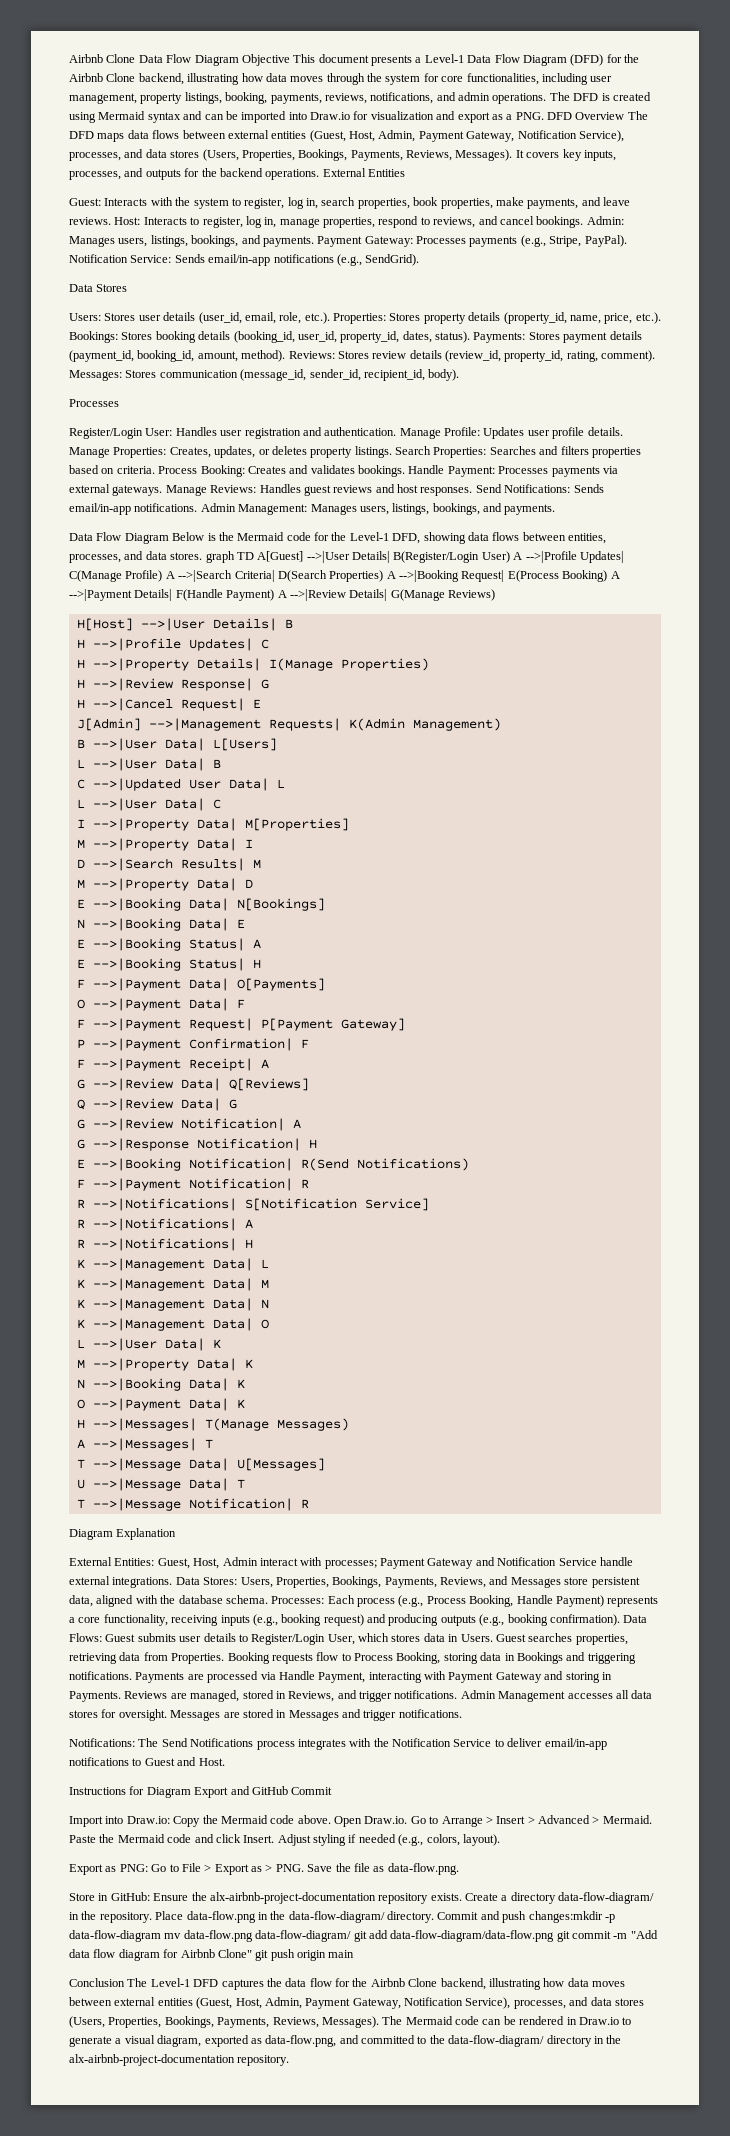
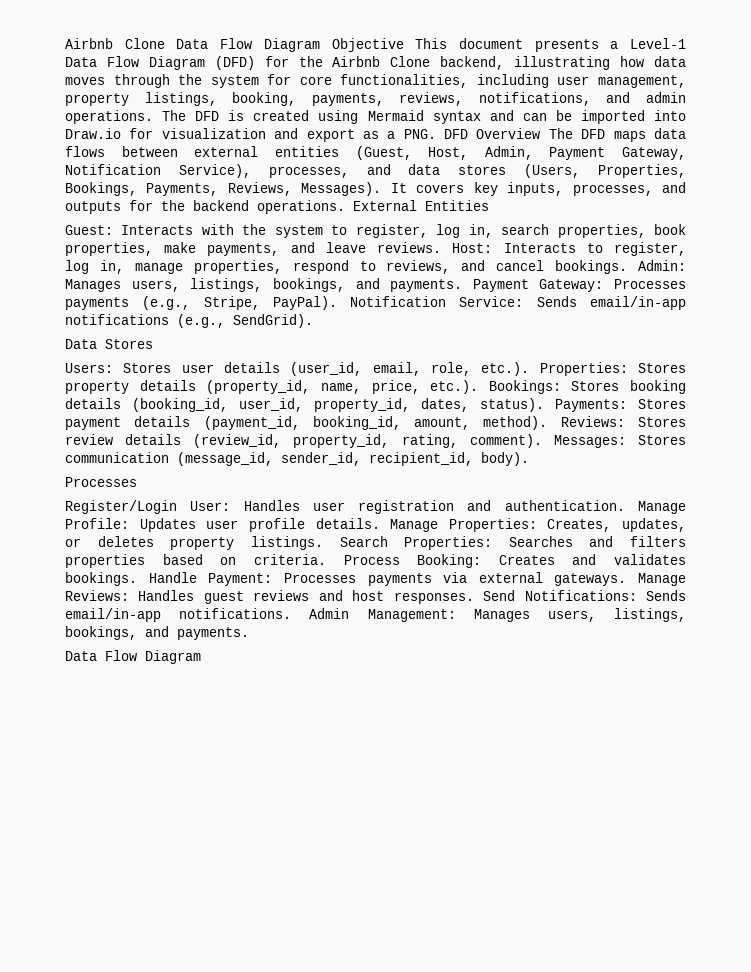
  Admin Management: Manages users, listings, bookings, and payments.
- Data Flow Diagram Below is the Mermaid code for the Level-1 DFD, showing data flows between entities, processes, and data stores. graph TD A[Guest] -->|User Details| B(Register/Login User) A -->|Profile Updates| C(Manage Profile) A -->|Search Criteria| D(Search Properties) A -->|Booking Request| E(Process Booking) A -->|Payment Details| F(Handle Payment) A -->|Review Details| G(Manage Reviews)
- H[Host] -->|User Details| B
- H -->|Profile Updates| C
- H -->|Property Details| I(Manage Properties)
- H -->|Review Response| G
- H -->|Cancel Request| E
- J[Admin] -->|Management Requests| K(Admin Management)
- B -->|User Data| L[Users]
- L -->|User Data| B
- C -->|Updated User Data| L
- L -->|User Data| C
- I -->|Property Data| M[Properties]
- M -->|Property Data| I
- D -->|Search Results| M
- M -->|Property Data| D
- E -->|Booking Data| N[Bookings]
- N -->|Booking Data| E
- E -->|Booking Status| A
- E -->|Booking Status| H
- F -->|Payment Data| O[Payments]
- O -->|Payment Data| F
- F -->|Payment Request| P[Payment Gateway]
- P -->|Payment Confirmation| F
- F -->|Payment Receipt| A
- G -->|Review Data| Q[Reviews]
- Q -->|Review Data| G
- G -->|Review Notification| A
- G -->|Response Notification| H
- E -->|Booking Notification| R(Send Notifications)
- F -->|Payment Notification| R
- R -->|Notifications| S[Notification Service]
- R -->|Notifications| A
- R -->|Notifications| H
- K -->|Management Data| L
- K -->|Management Data| M
- K -->|Management Data| N
- K -->|Management Data| O
- L -->|User Data| K
- M -->|Property Data| K
- N -->|Booking Data| K
- O -->|Payment Data| K
- H -->|Messages| T(Manage Messages)
- A -->|Messages| T
- T -->|Message Data| U[Messages]
- U -->|Message Data| T
- T -->|Message Notification| R
- Diagram Explanation
- External Entities: Guest, Host, Admin interact with processes; Payment Gateway and Notification Service handle external integrations. Data Stores: Users, Properties, Bookings, Payments, Reviews, and Messages store persistent data, aligned with the database schema. Processes: Each process (e.g., Process Booking, Handle Payment) represents a core functionality, receiving inputs (e.g., booking request) and producing outputs (e.g., booking confirmation). Data Flows: Guest submits user details to Register/Login User, which stores data in Users. Guest searches properties, retrieving data from Properties. Booking requests flow to Process Booking, storing data in Bookings and triggering notifications. Payments are processed via Handle Payment, interacting with Payment Gateway and storing in Payments. Reviews are managed, stored in Reviews, and trigger notifications. Admin Management accesses all data stores for oversight. Messages are stored in Messages and trigger notifications.
- Notifications: The Send Notifications process integrates with the Notification Service to deliver email/in-app notifications to Guest and Host.
- Instructions for Diagram Export and GitHub Commit
- Import into Draw.io: Copy the Mermaid code above. Open Draw.io. Go to Arrange > Insert > Advanced > Mermaid. Paste the Mermaid code and click Insert. Adjust styling if needed (e.g., colors, layout).
- Export as PNG: Go to File > Export as > PNG. Save the file as data-flow.png.
- Store in GitHub: Ensure the alx-airbnb-project-documentation repository exists. Create a directory data-flow-diagram/ in the repository. Place data-flow.png in the data-flow-diagram/ directory. Commit and push changes:mkdir -p data-flow-diagram mv data-flow.png data-flow-diagram/ git add data-flow-diagram/data-flow.png git commit -m "Add data flow diagram for Airbnb Clone" git push origin main
- Conclusion The Level-1 DFD captures the data flow for the Airbnb Clone backend, illustrating how data moves between external entities (Guest, Host, Admin, Payment Gateway, Notification Service), processes, and data stores (Users, Properties, Bookings, Payments, Reviews, Messages). The Mermaid code can be rendered in Draw.io to generate a visual diagram, exported as data-flow.png, and committed to the data-flow-diagram/ directory in the alx-airbnb-project-documentation repository.
+ Data Flow Diagram

